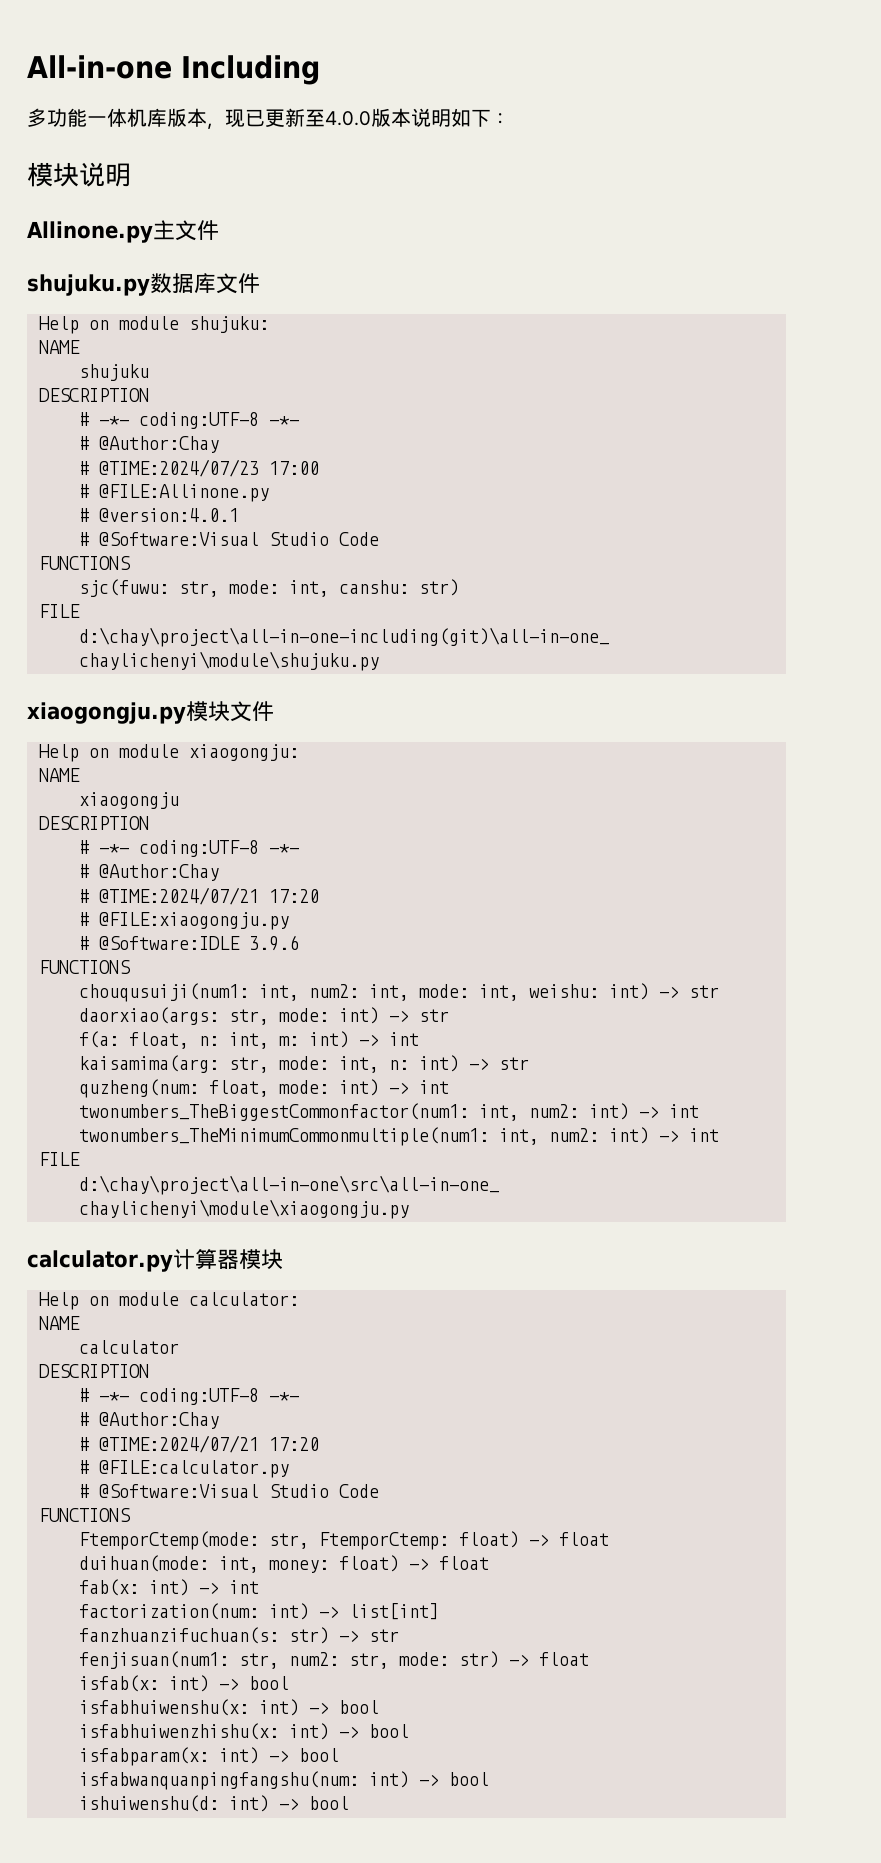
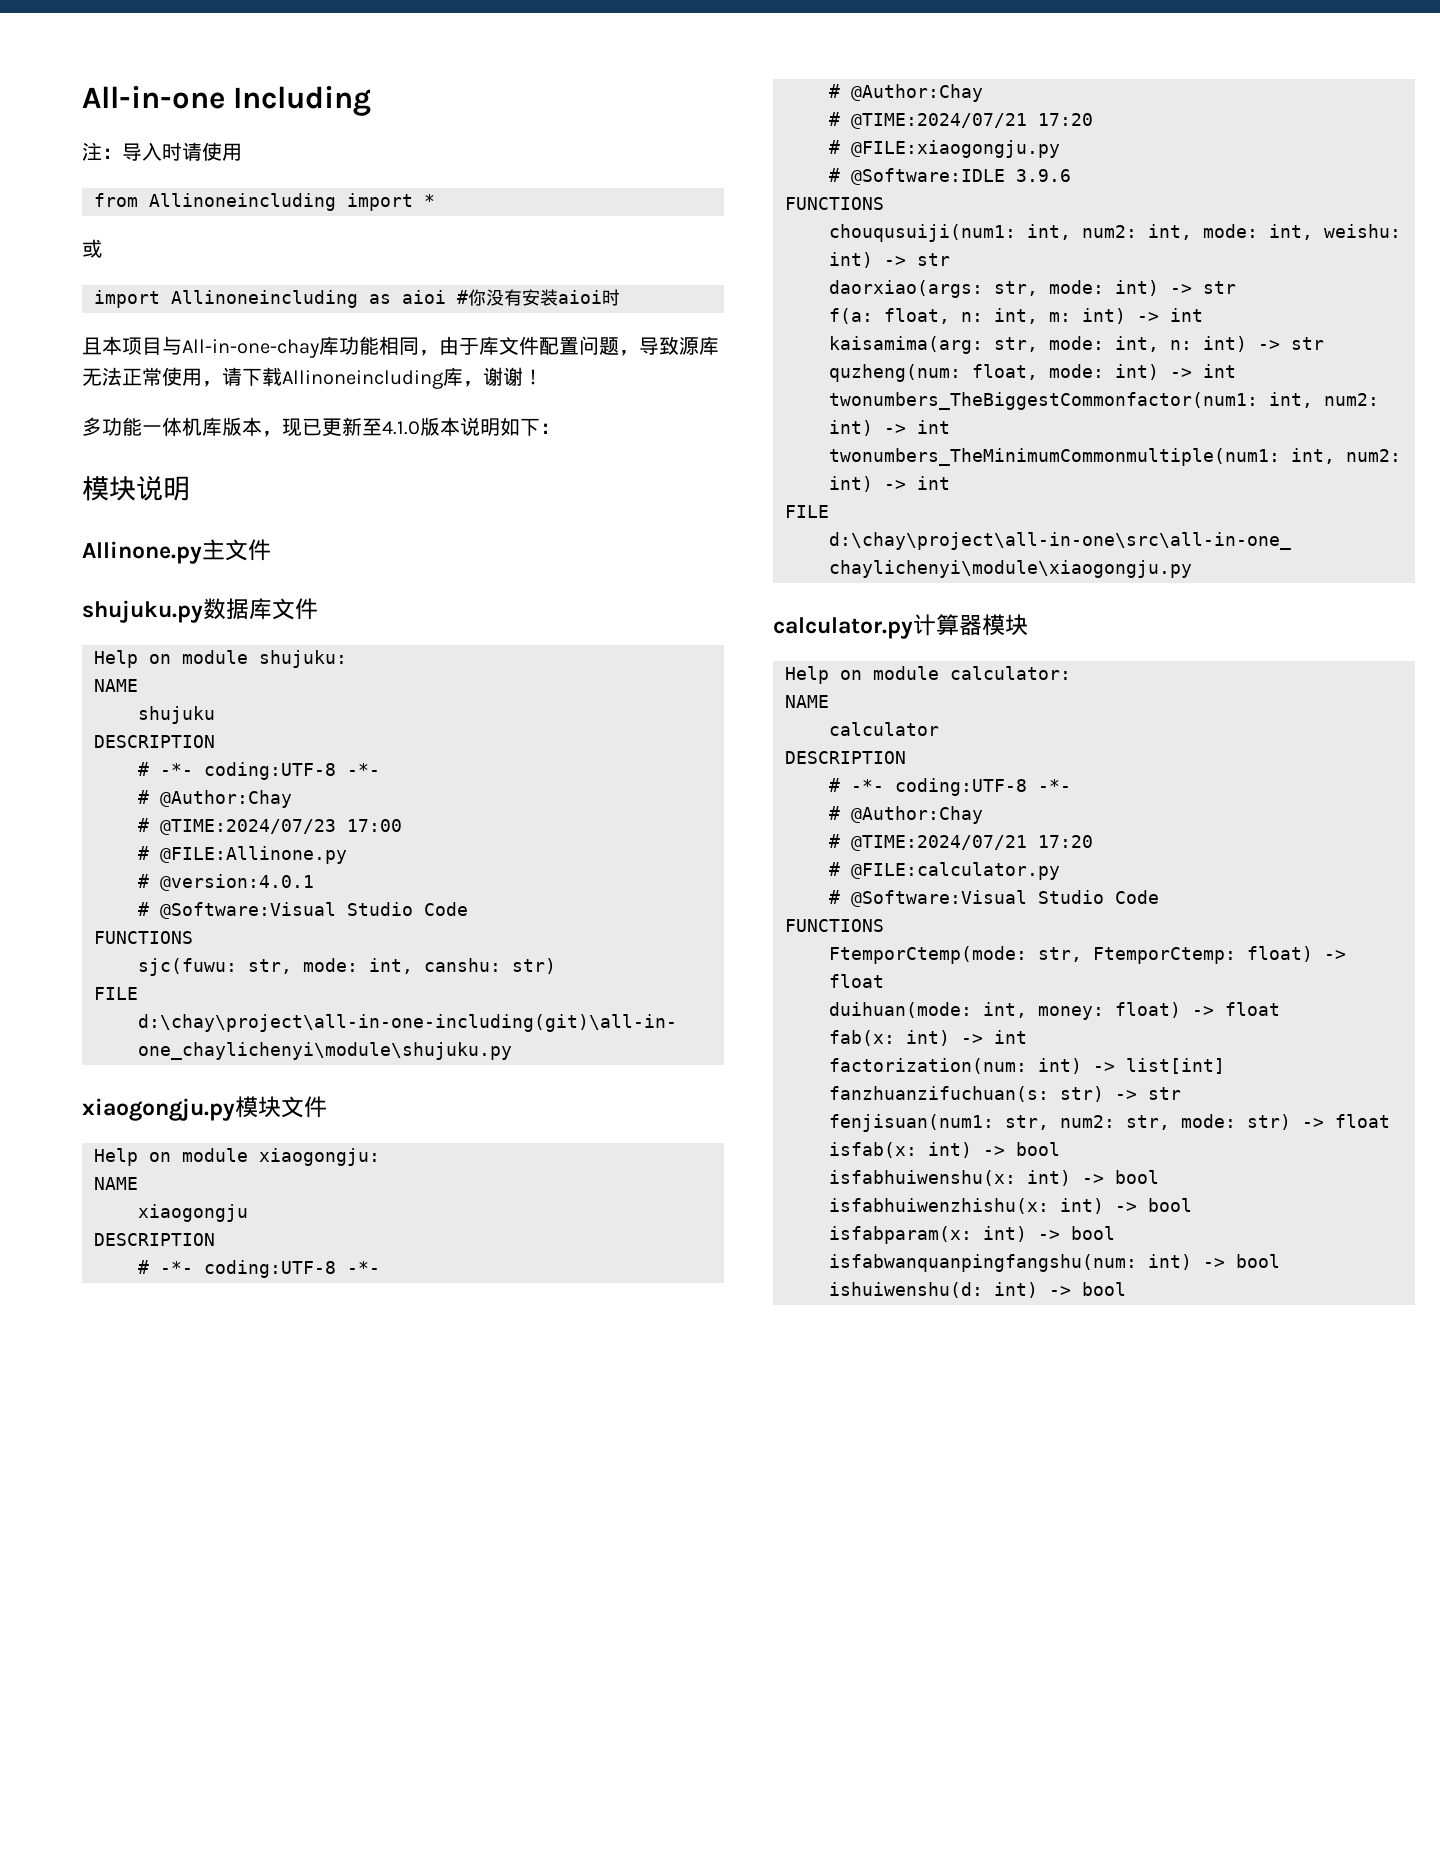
+ 注：导入时请使用
+ from Allinoneincluding import *
+ 或
+ import Allinoneincluding as aioi #你没有安装aioi时
+ 且本项目与All-in-one-chay库功能相同，由于库文件配置问题，导致源库无法正常使用，请下载Allinoneincluding库，谢谢！
- 多功能一体机库版本，现已更新至4.0.0版本说明如下：
+ 多功能一体机库版本，现已更新至4.1.0版本说明如下：

